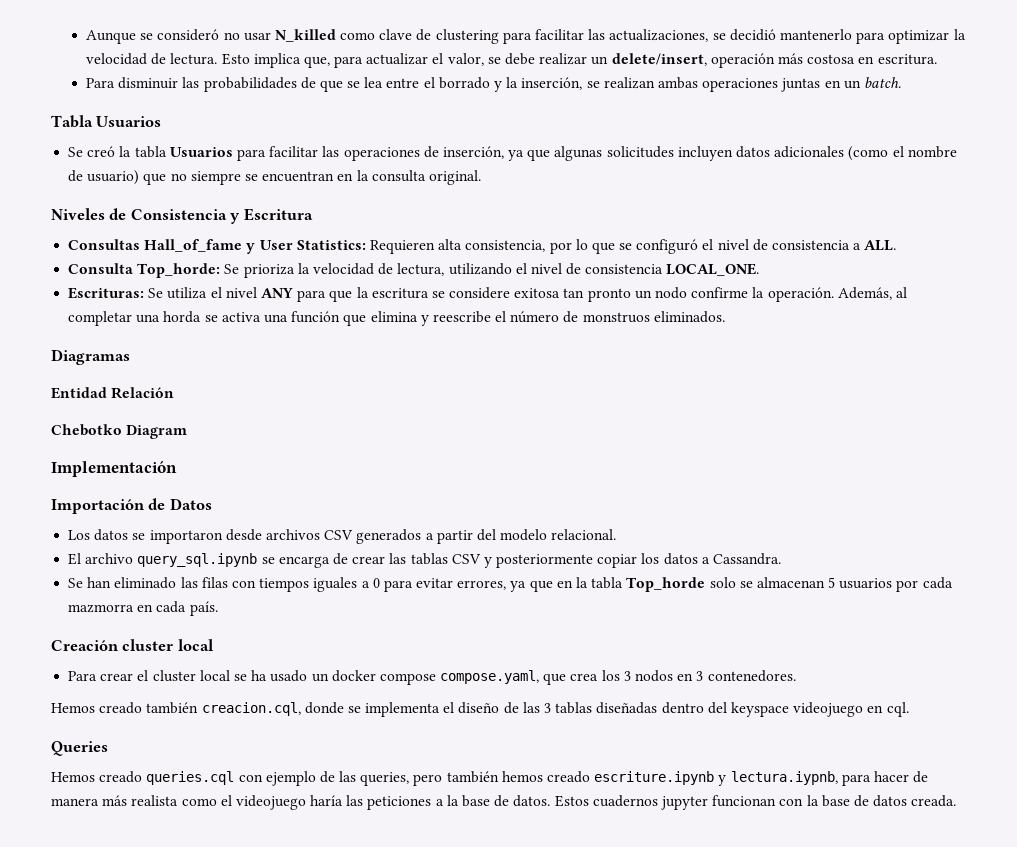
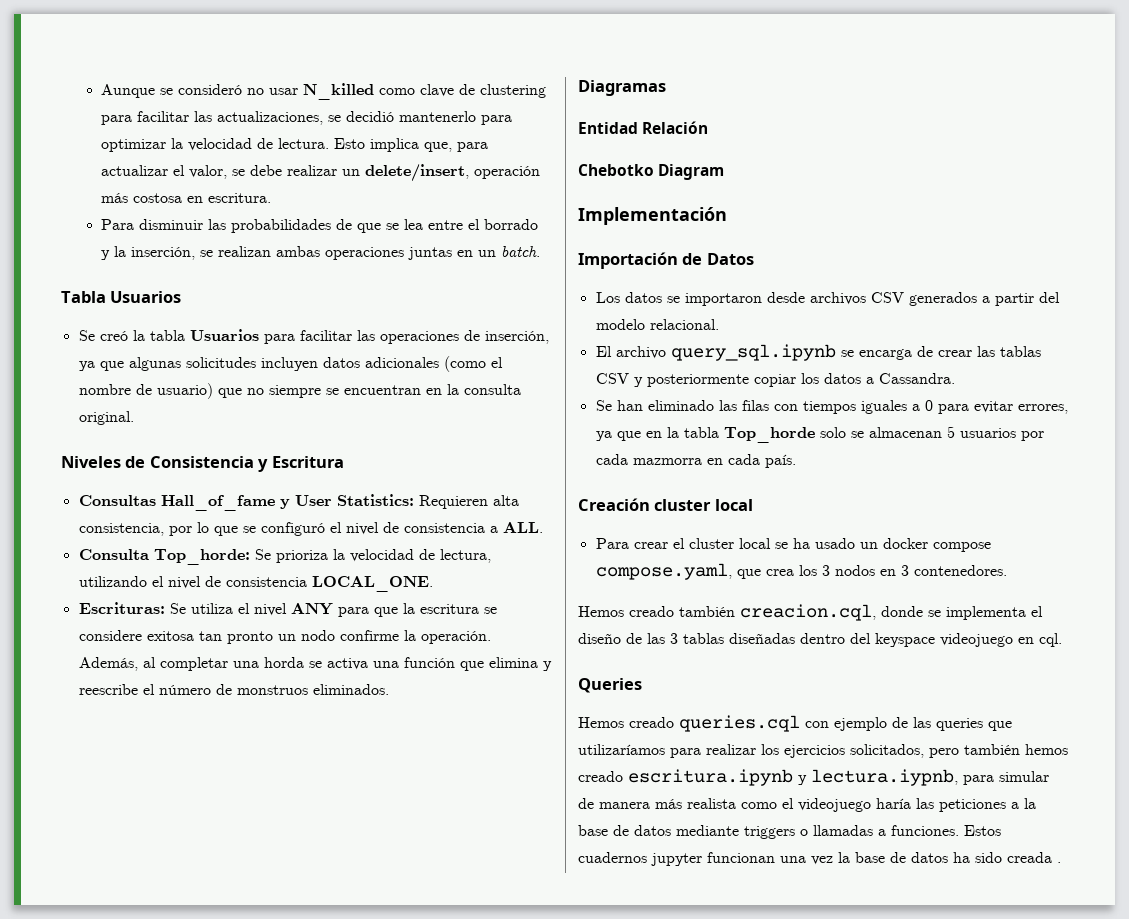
- Hemos creado queries.cql con ejemplo de las queries, pero también hemos creado escriture.ipynb y lectura.iypnb, para hacer de manera más realista como el videojuego haría las peticiones a la base de datos.
+ Hemos creado queries.cql con ejemplo de las queries que utilizaríamos para realizar los ejercicios solicitados, pero también hemos creado escritura.ipynb y lectura.iypnb, para simular de manera más realista como el videojuego haría las peticiones a la base de datos mediante triggers o llamadas a funciones.
- Estos cuadernos jupyter funcionan con la base de datos creada.
+ Estos cuadernos jupyter funcionan una vez la base de datos ha sido creada .

